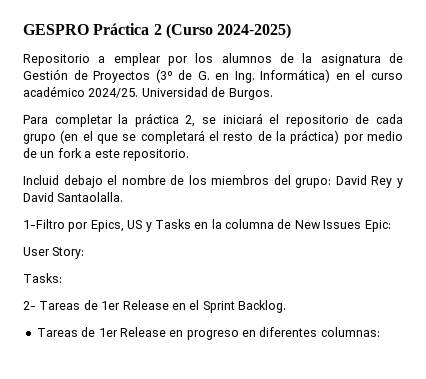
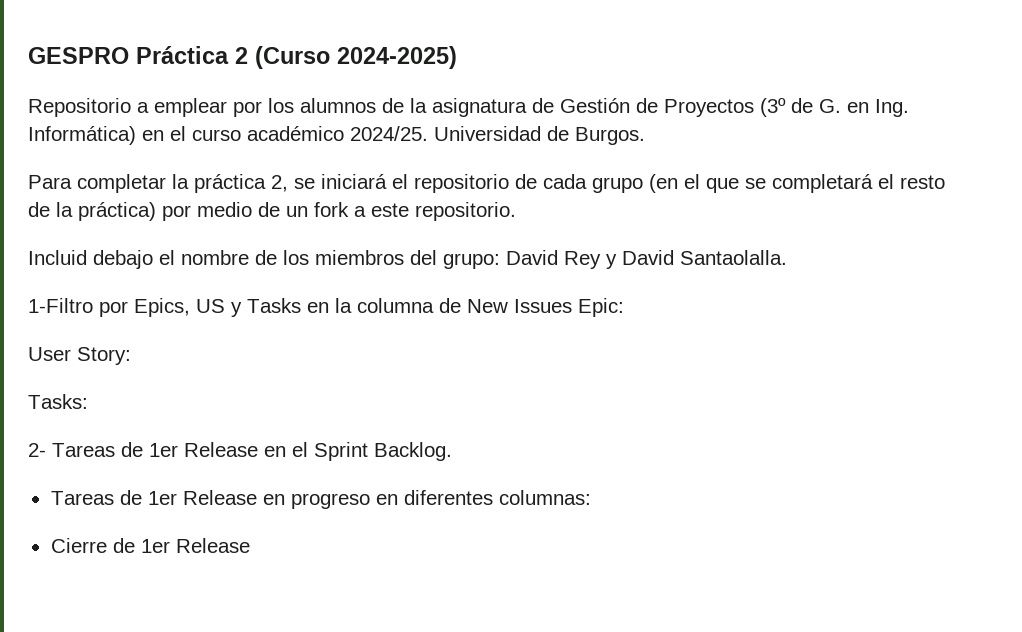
+ Cierre de 1er Release

